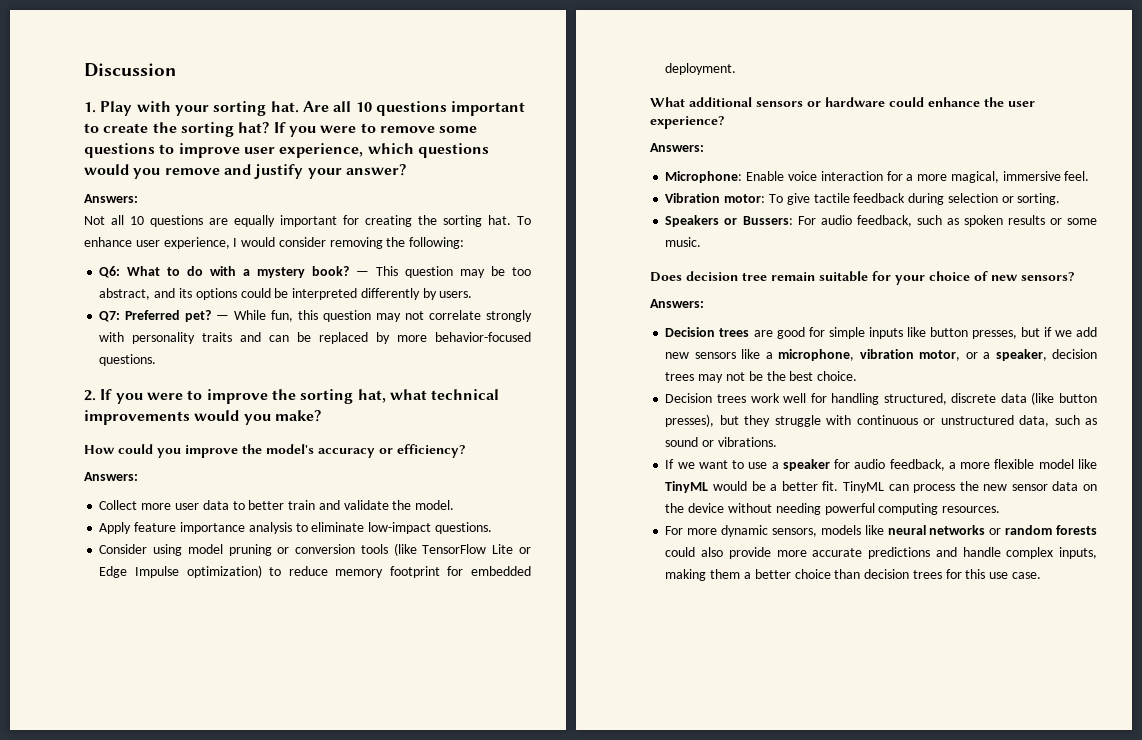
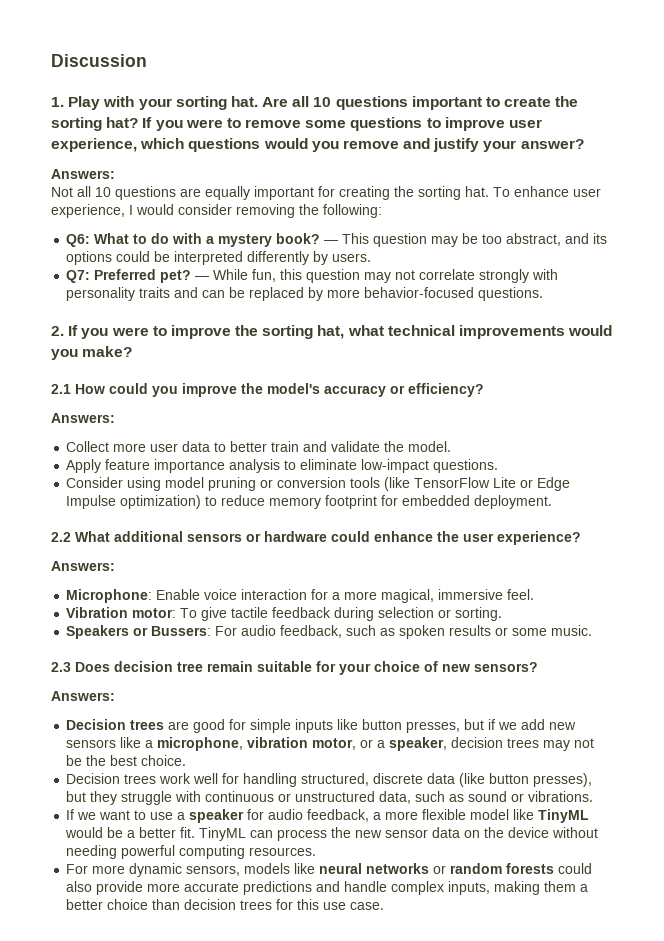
- How could you improve the model's accuracy or efficiency?
+ 2.1 How could you improve the model's accuracy or efficiency?
- What additional sensors or hardware could enhance the user experience?
+ 2.2 What additional sensors or hardware could enhance the user experience?
- Does decision tree remain suitable for your choice of new sensors?
+ 2.3 Does decision tree remain suitable for your choice of new sensors?

